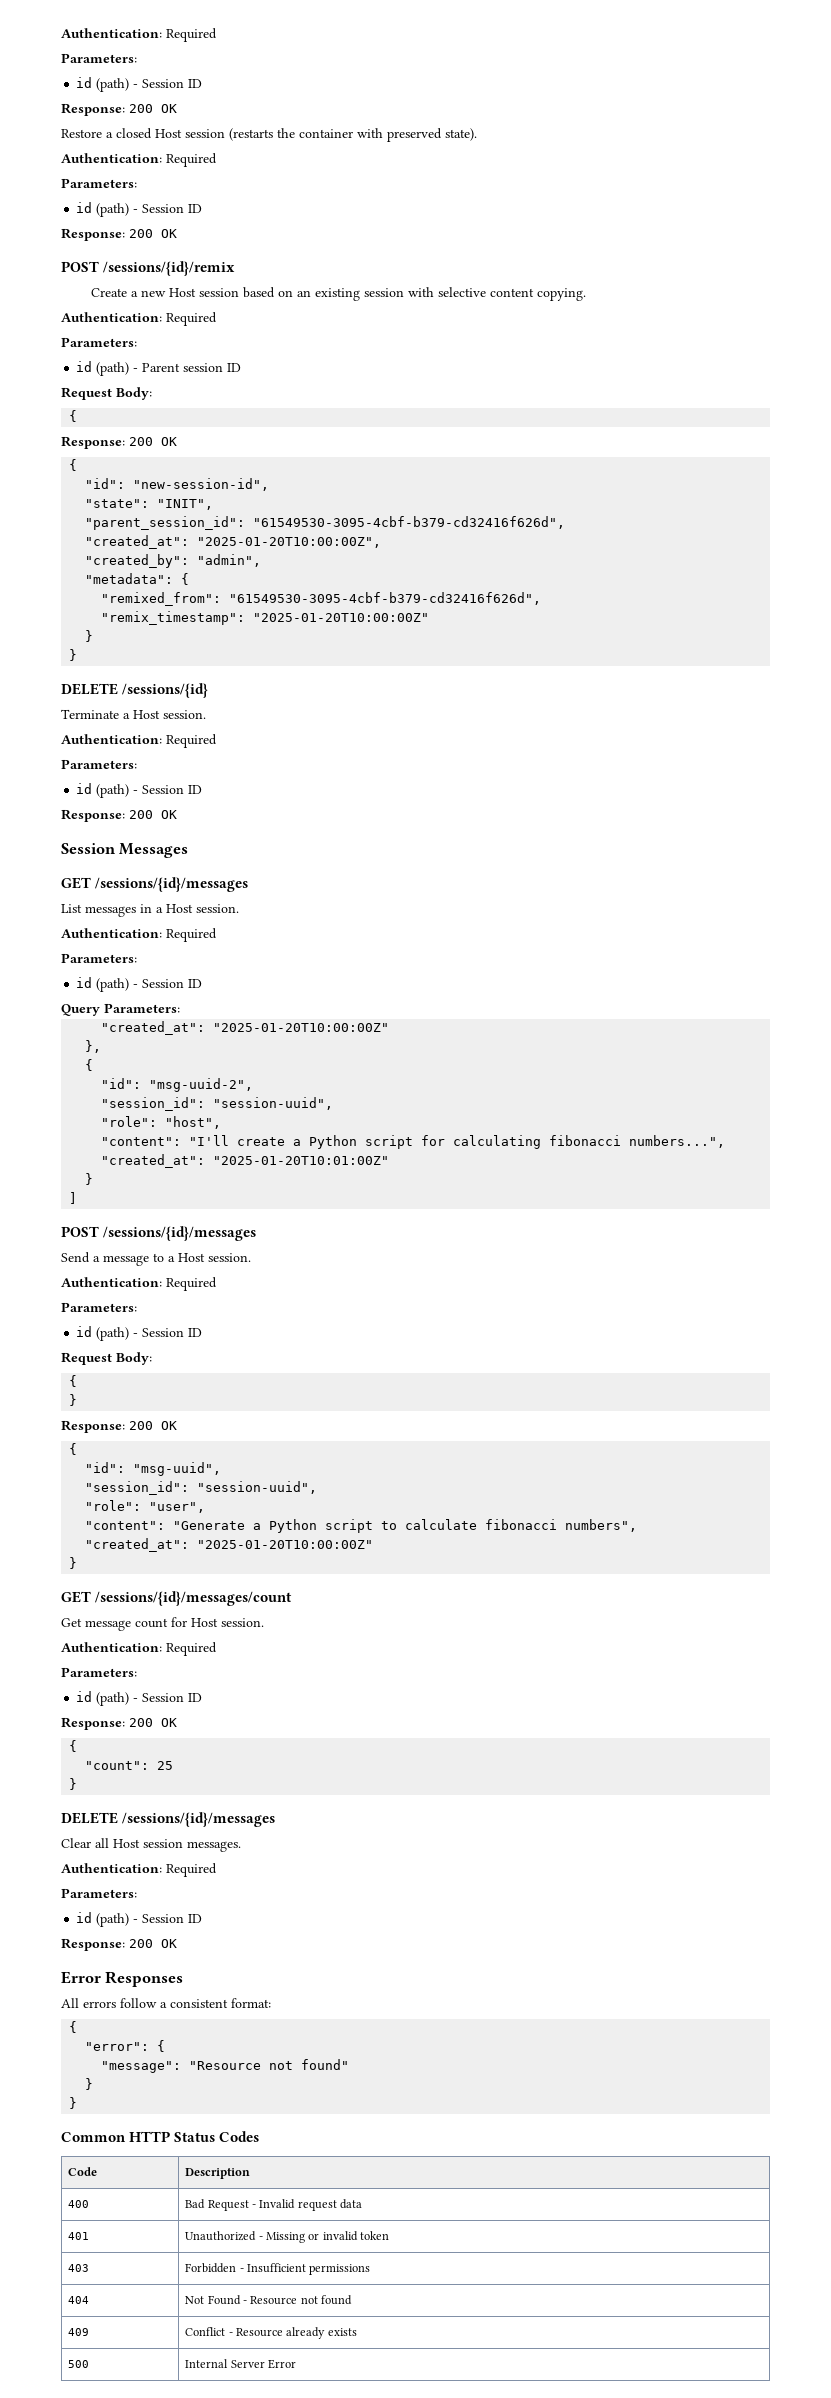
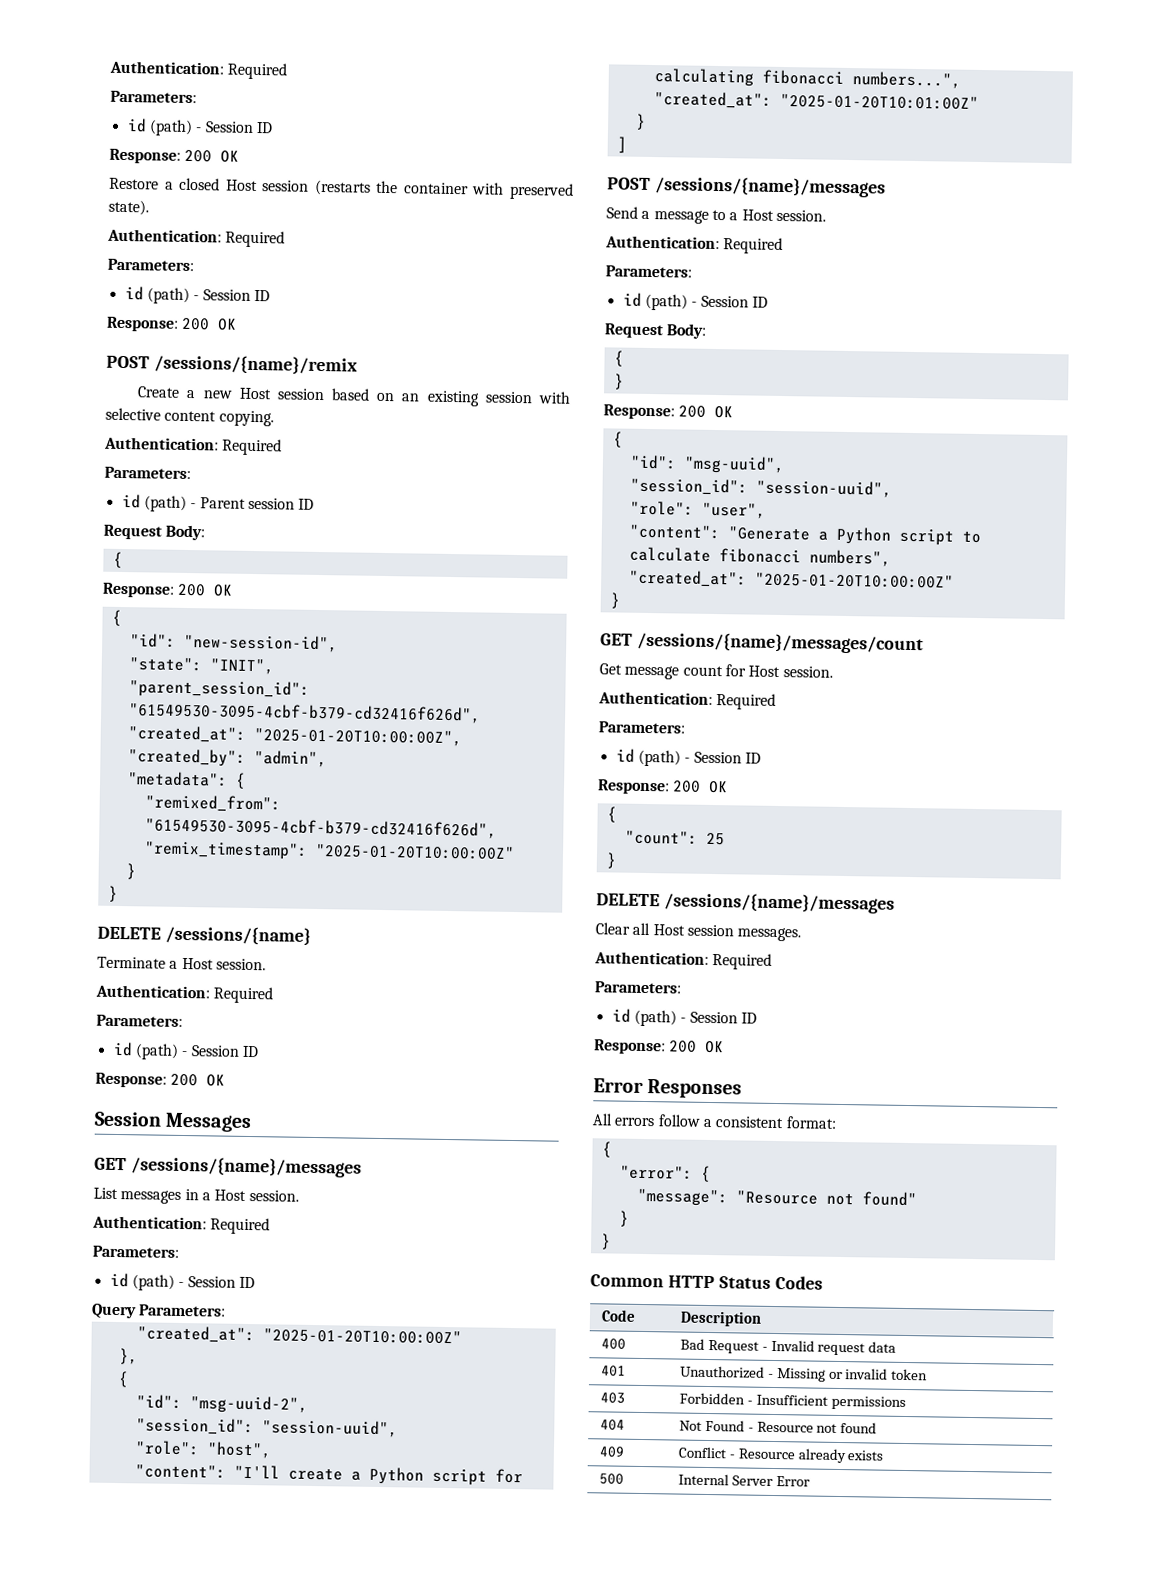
- POST /sessions/{id}/remix
+ POST /sessions/{name}/remix
- DELETE /sessions/{id}
+ DELETE /sessions/{name}
- GET /sessions/{id}/messages
+ GET /sessions/{name}/messages
- POST /sessions/{id}/messages
+ POST /sessions/{name}/messages
- GET /sessions/{id}/messages/count
+ GET /sessions/{name}/messages/count
- DELETE /sessions/{id}/messages
+ DELETE /sessions/{name}/messages

